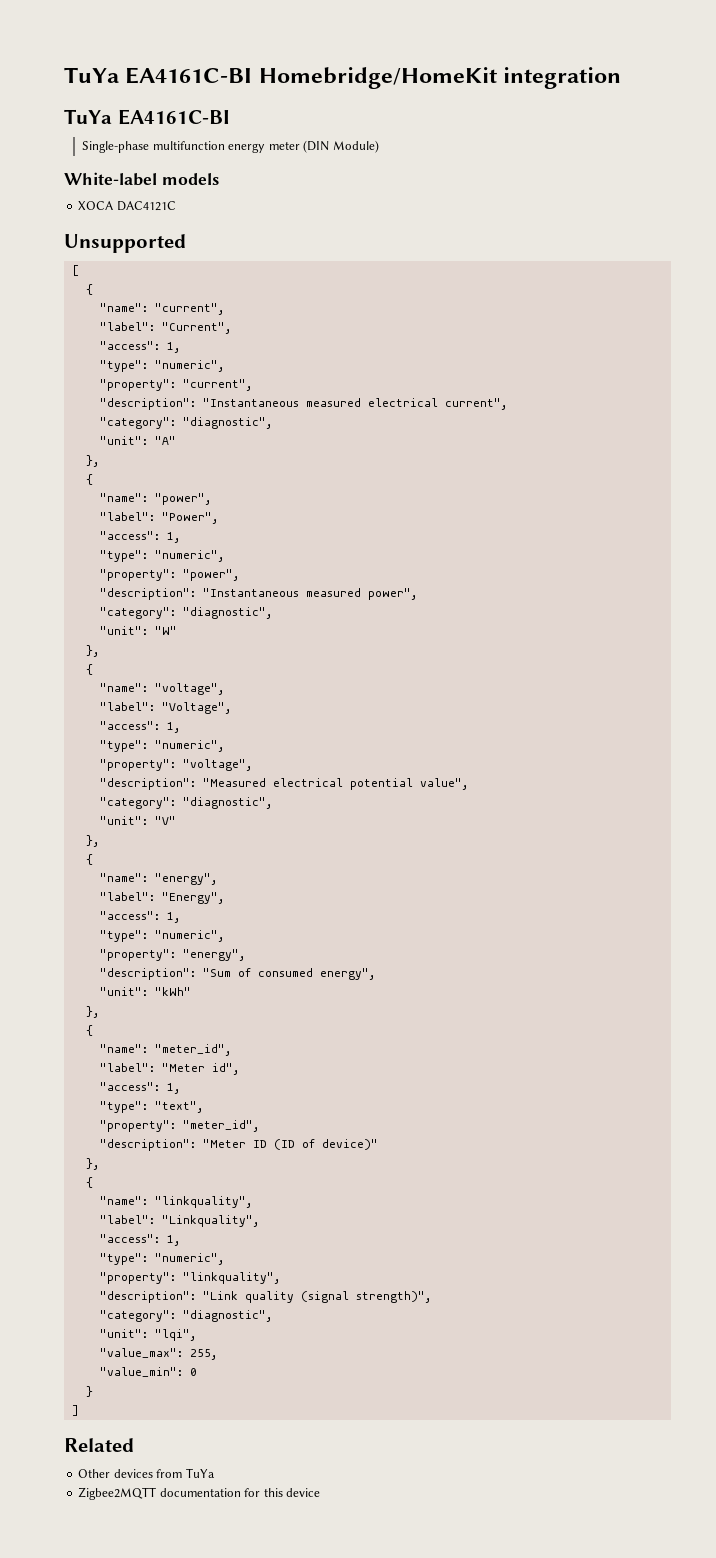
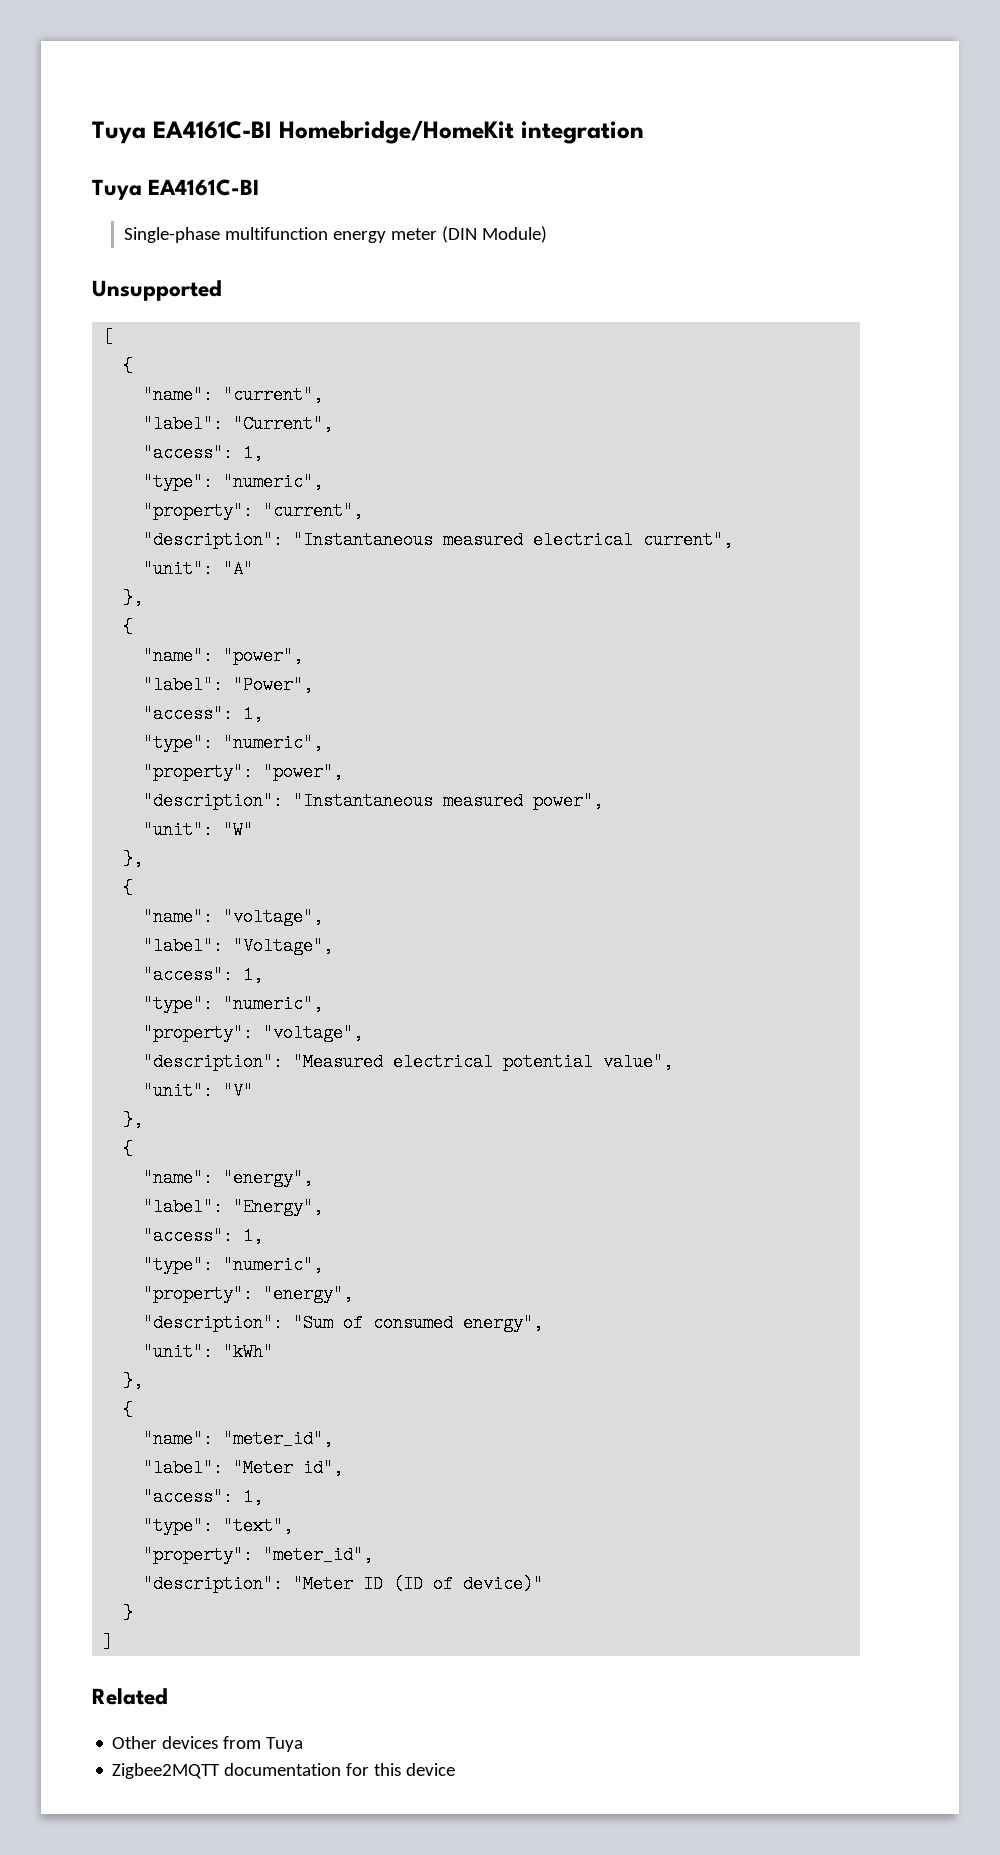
- TuYa EA4161C-BI Homebridge/HomeKit integration
- TuYa EA4161C-BI
+ Tuya EA4161C-BI Homebridge/HomeKit integration
+ Tuya EA4161C-BI
- White-label models
- XOCA DAC4121C
  "description": "Instantaneous measured electrical current",
- "category": "diagnostic",
  "description": "Instantaneous measured power",
- "category": "diagnostic",
  "description": "Measured electrical potential value",
- "category": "diagnostic",
  "description": "Meter ID (ID of device)"
- },
- {
- "name": "linkquality",
- "label": "Linkquality",
- "access": 1,
- "type": "numeric",
- "property": "linkquality",
- "description": "Link quality (signal strength)",
- "category": "diagnostic",
- "unit": "lqi",
- "value_max": 255,
- "value_min": 0
- Other devices from TuYa
+ Other devices from Tuya

